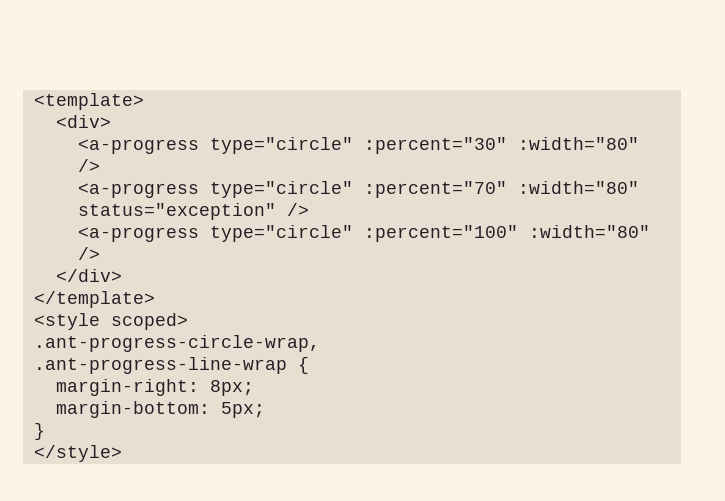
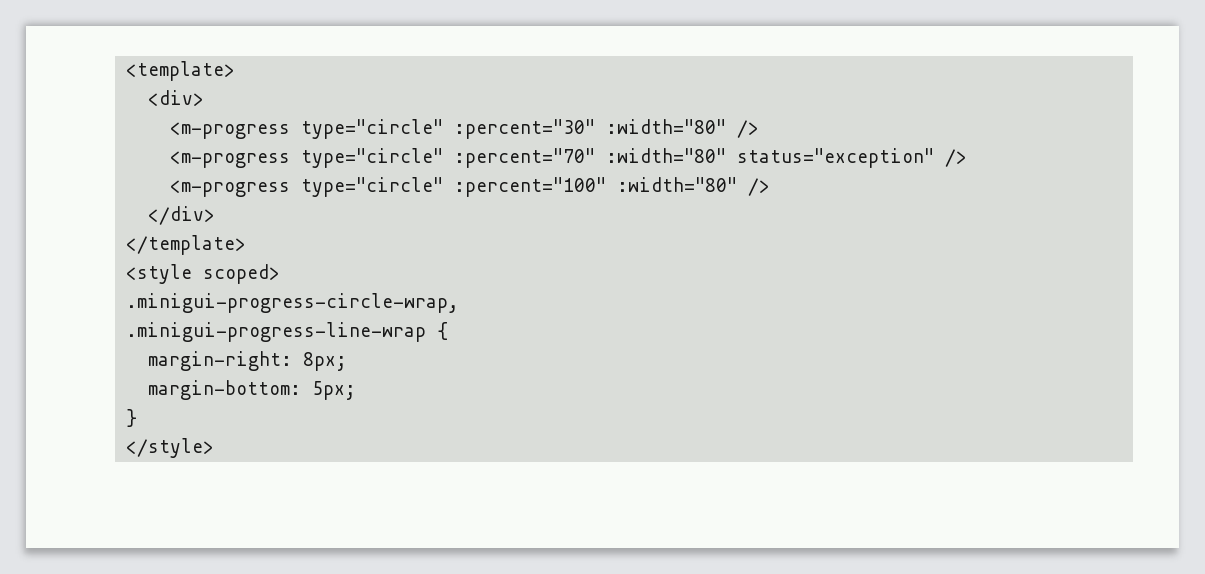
- <a-progress type="circle" :percent="30" :width="80" />
+ <m-progress type="circle" :percent="30" :width="80" />
- <a-progress type="circle" :percent="70" :width="80" status="exception" />
+ <m-progress type="circle" :percent="70" :width="80" status="exception" />
- <a-progress type="circle" :percent="100" :width="80" />
+ <m-progress type="circle" :percent="100" :width="80" />
- .ant-progress-circle-wrap,
- .ant-progress-line-wrap {
+ .minigui-progress-circle-wrap,
+ .minigui-progress-line-wrap {

